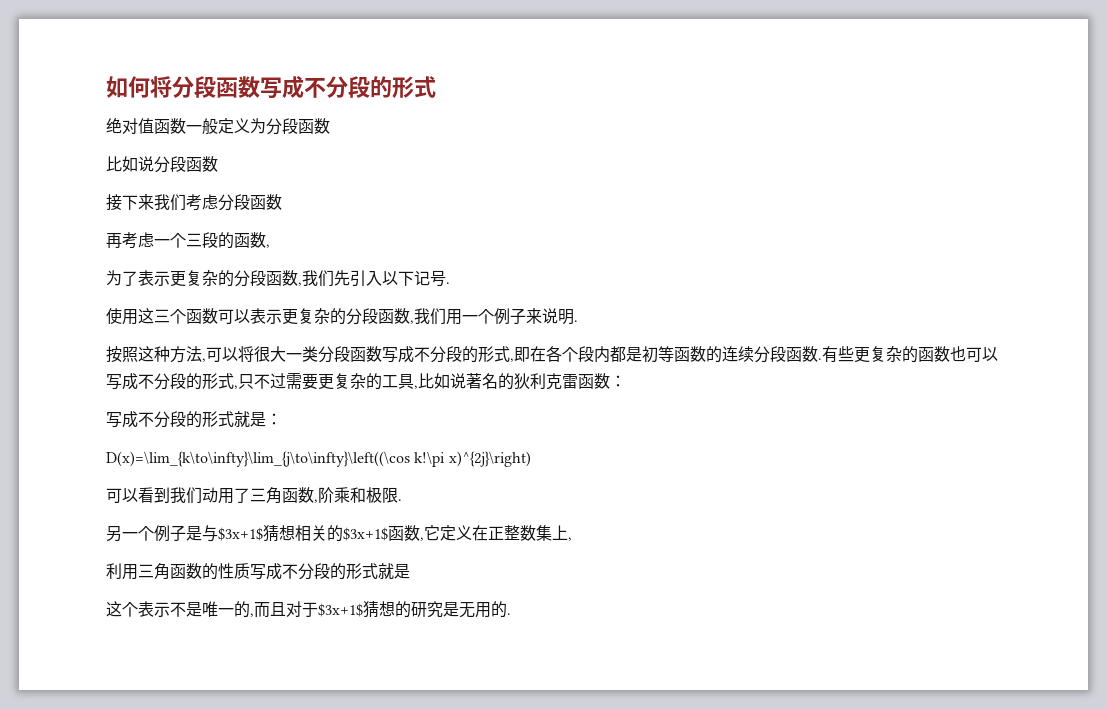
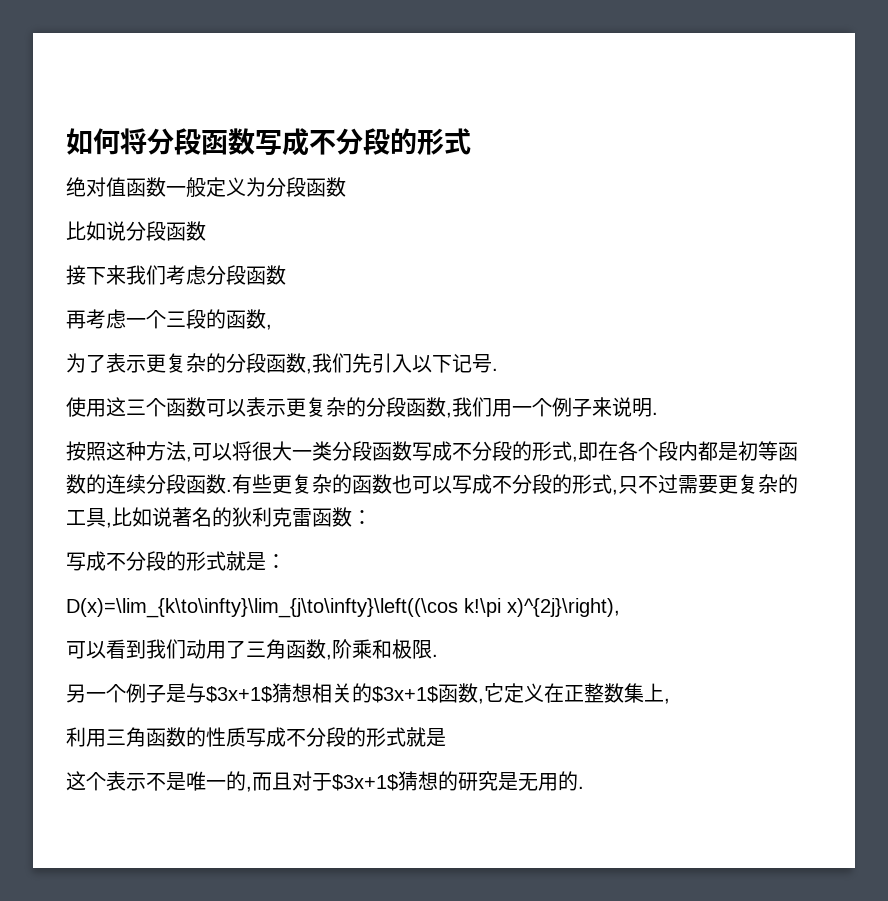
- D(x)=\lim_{k\to\infty}\lim_{j\to\infty}\left((\cos k!\pi x)^{2j}\right)
+ D(x)=\lim_{k\to\infty}\lim_{j\to\infty}\left((\cos k!\pi x)^{2j}\right),

